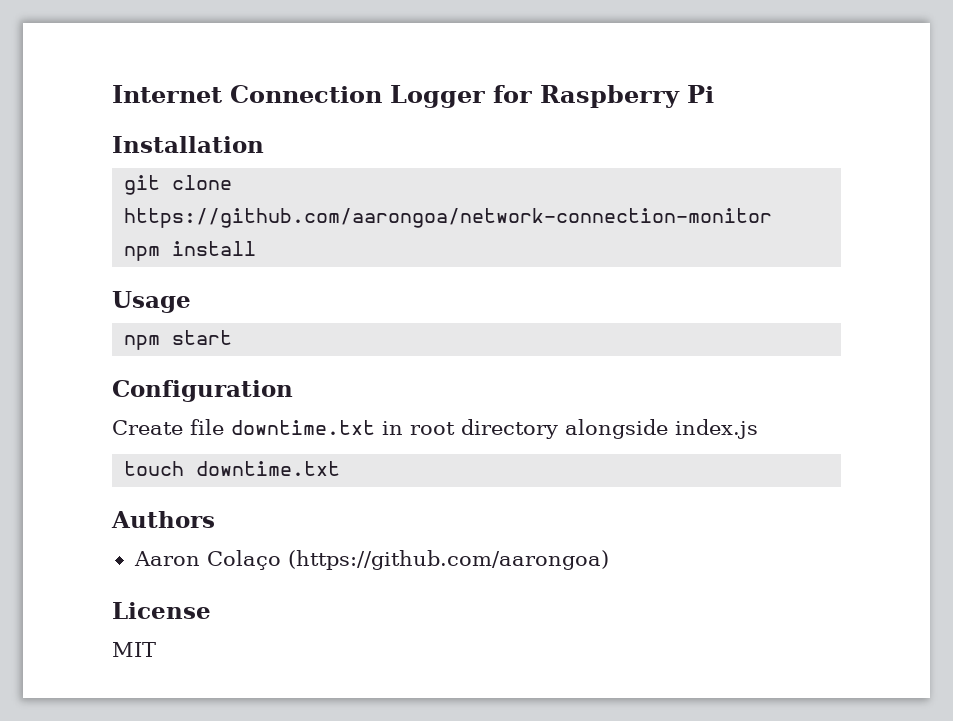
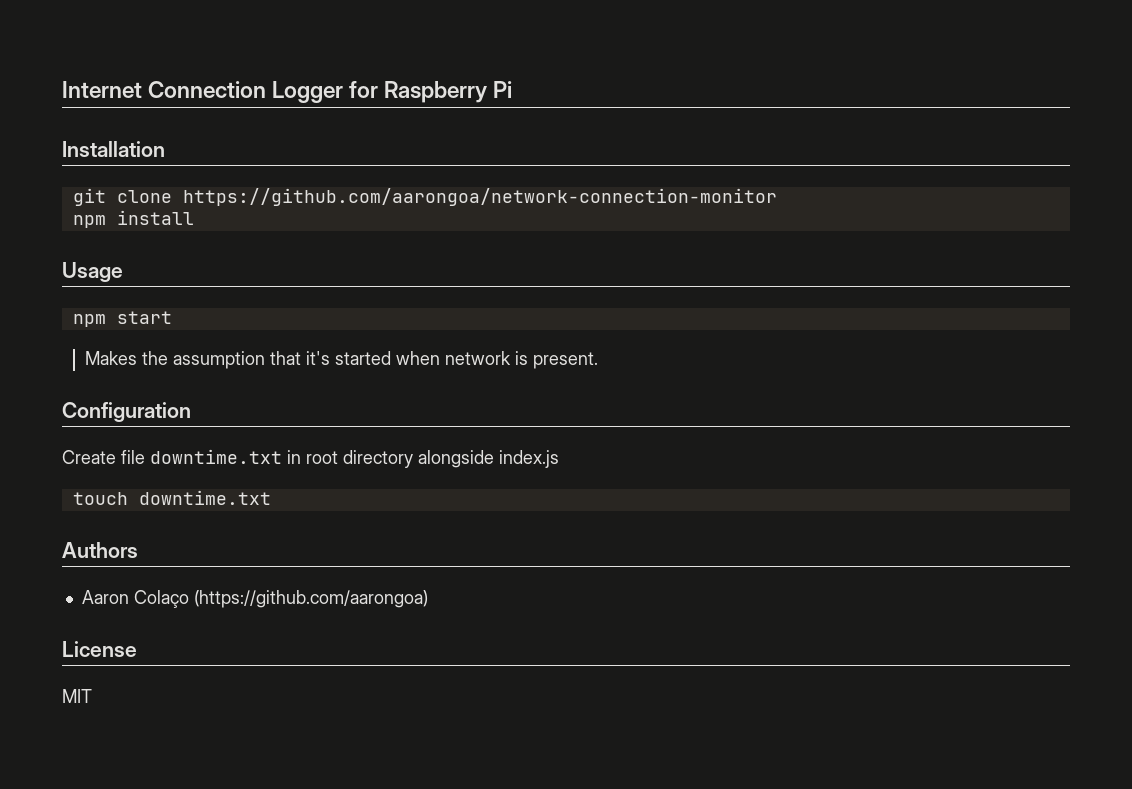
+ Makes the assumption that it's started when network is present.

